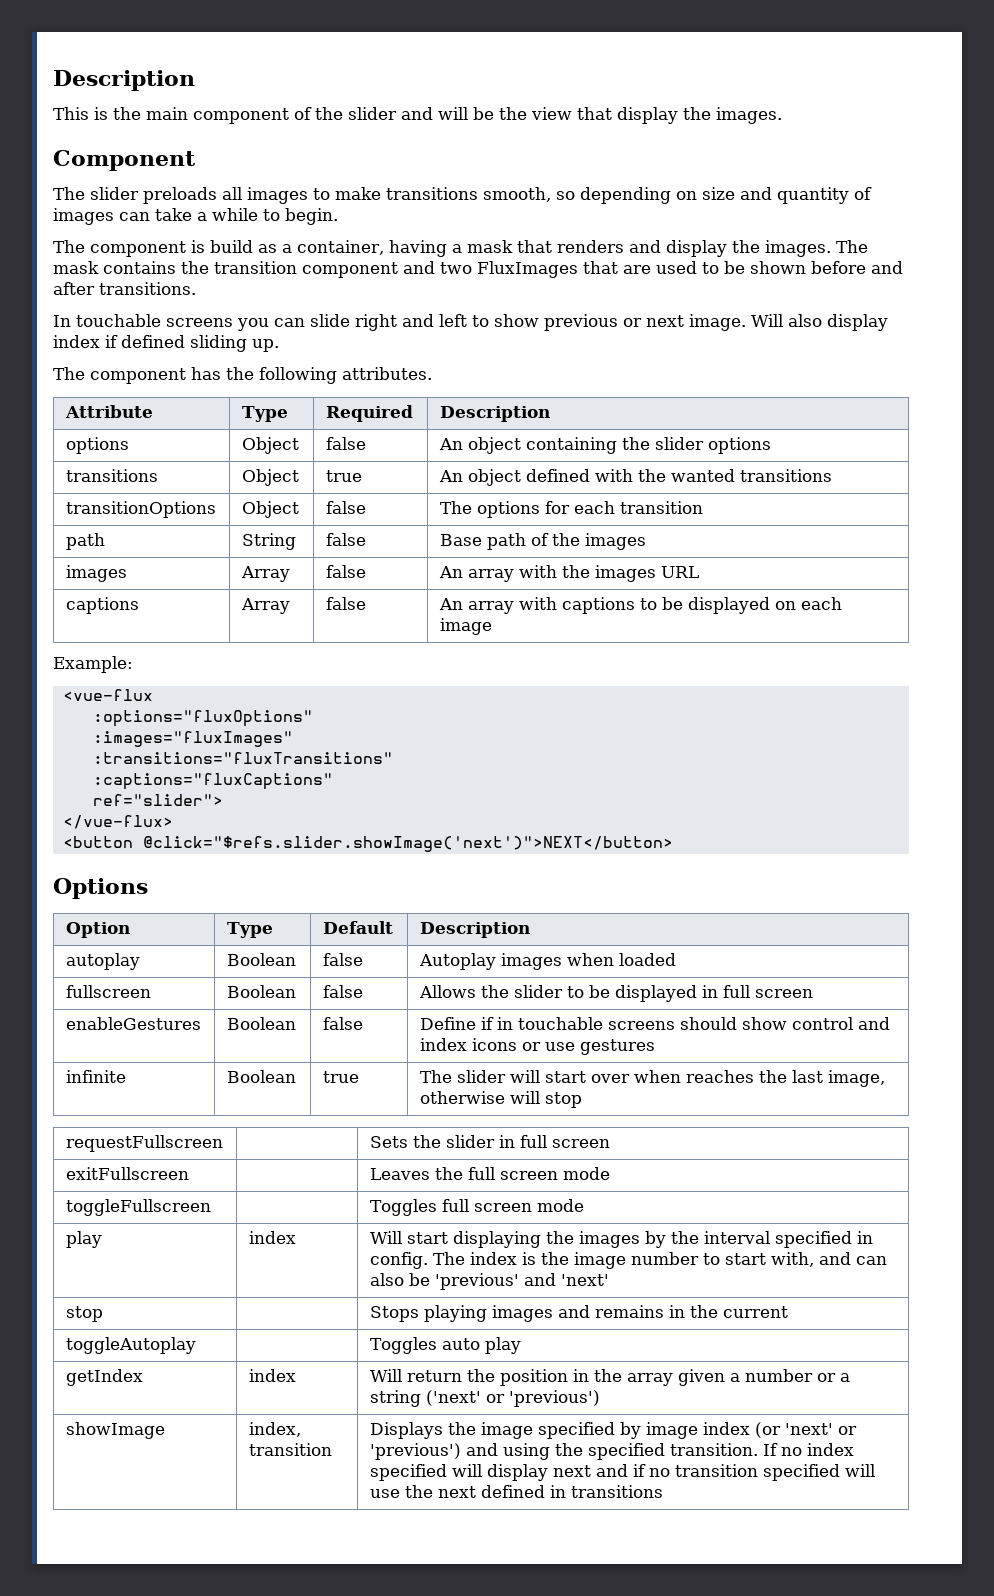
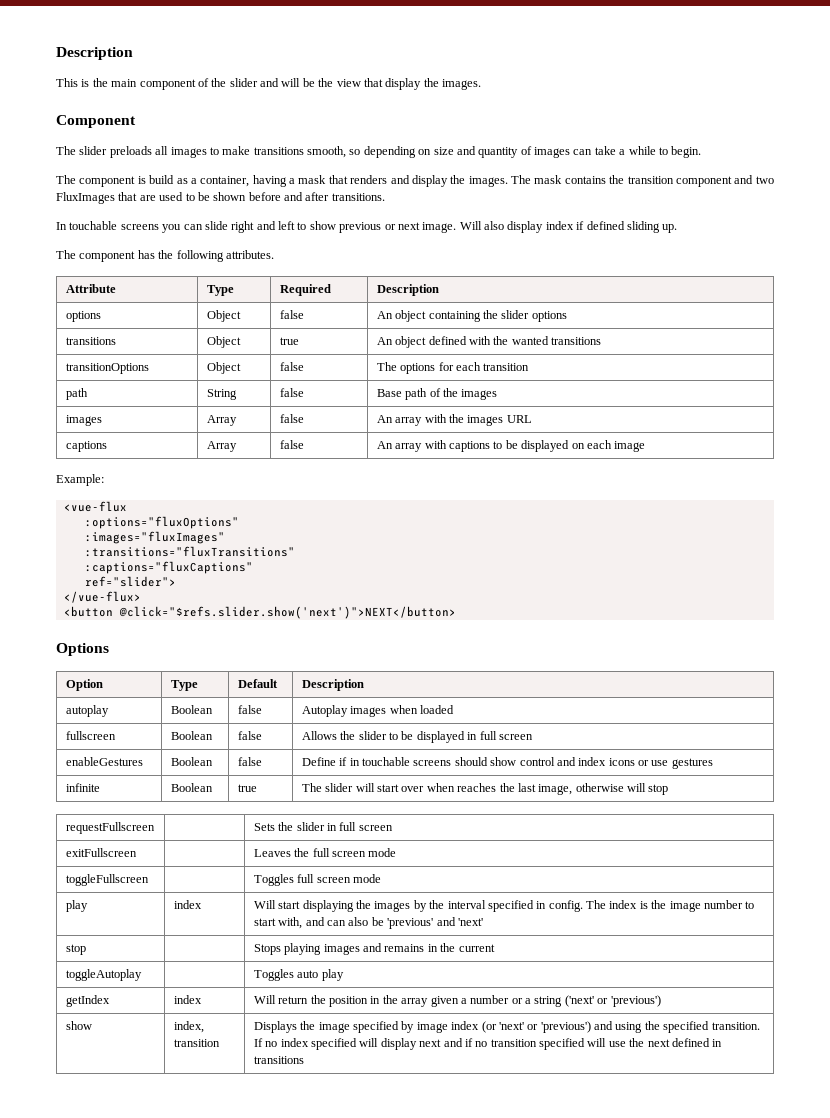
- <button @click="$refs.slider.showImage('next')">NEXT</button>
+ <button @click="$refs.slider.show('next')">NEXT</button>
- showImage | index, transition | Displays the image specified by image index (or 'next' or 'previous') and using the specified transition. If no index specified will display next and if no transition specified will use the next defined in transitions
+ show | index, transition | Displays the image specified by image index (or 'next' or 'previous') and using the specified transition. If no index specified will display next and if no transition specified will use the next defined in transitions

